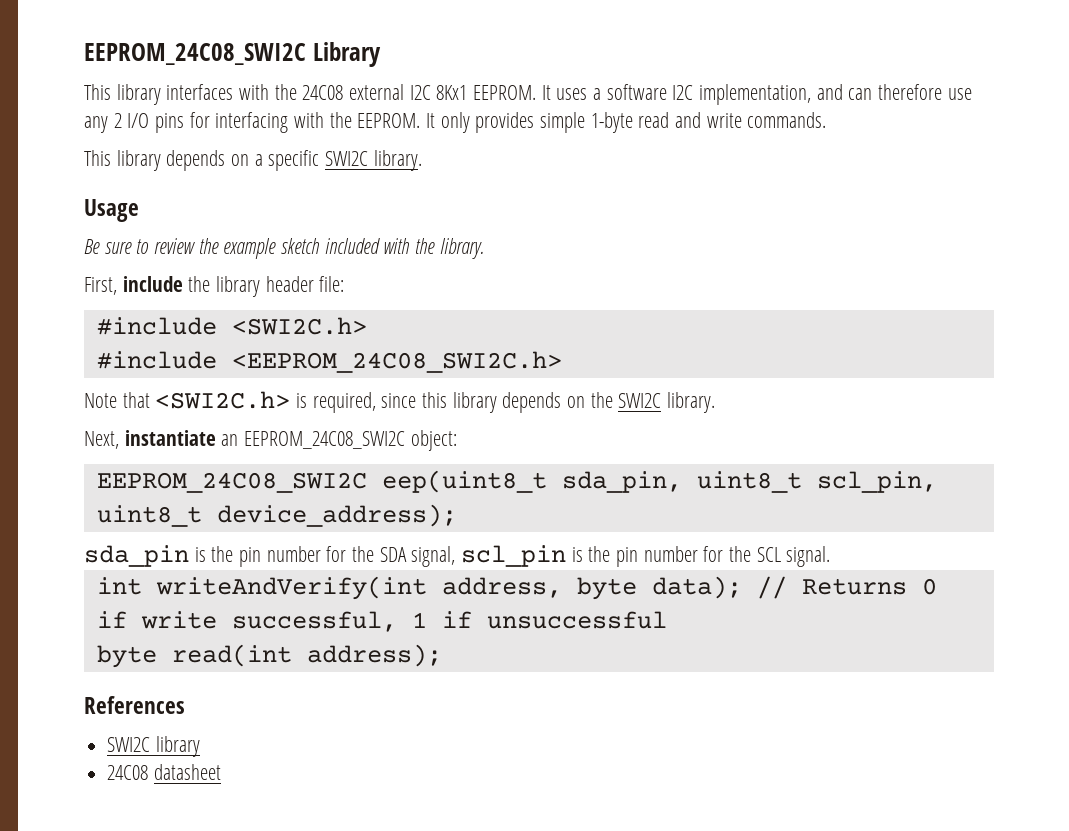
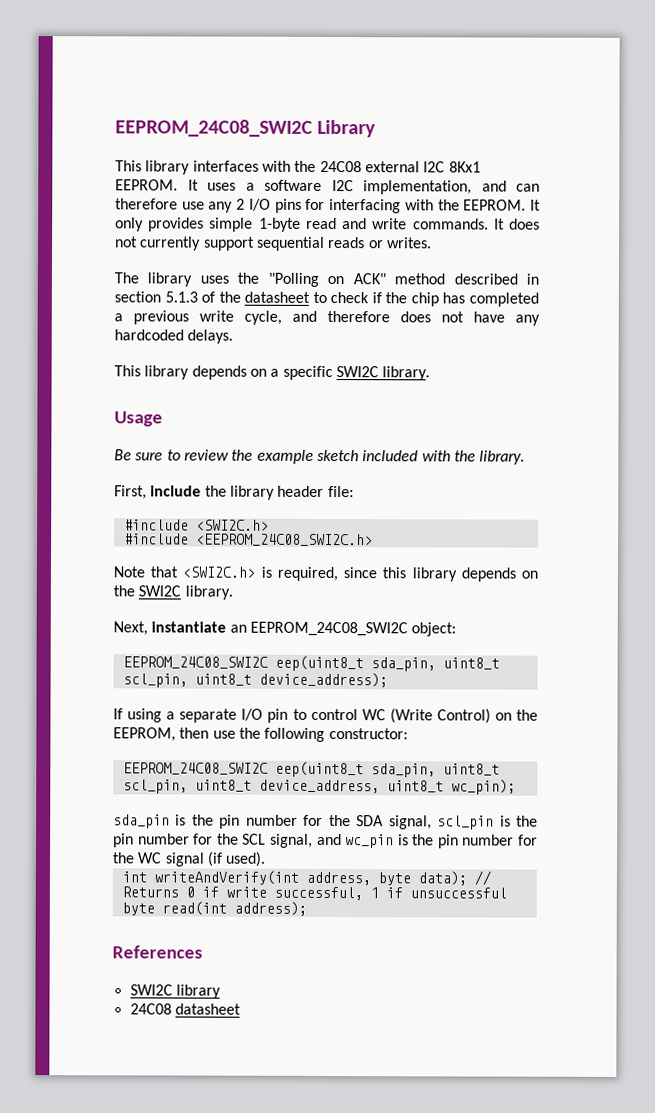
+ It does not currently support sequential reads or writes.
+ The library uses the "Polling on ACK" method described in section 5.1.3 of the datasheet to check if the chip has completed a previous write cycle, and therefore does not have any hardcoded delays.
+ If using a separate I/O pin to control WC (Write Control) on the EEPROM, then use the following constructor:
+ EEPROM_24C08_SWI2C eep(uint8_t sda_pin, uint8_t scl_pin, uint8_t device_address, uint8_t wc_pin);
- sda_pin is the pin number for the SDA signal, scl_pin is the pin number for the SCL signal.
+ sda_pin is the pin number for the SDA signal, scl_pin is the pin number for the SCL signal, and wc_pin is the pin number for the WC signal (if used).

